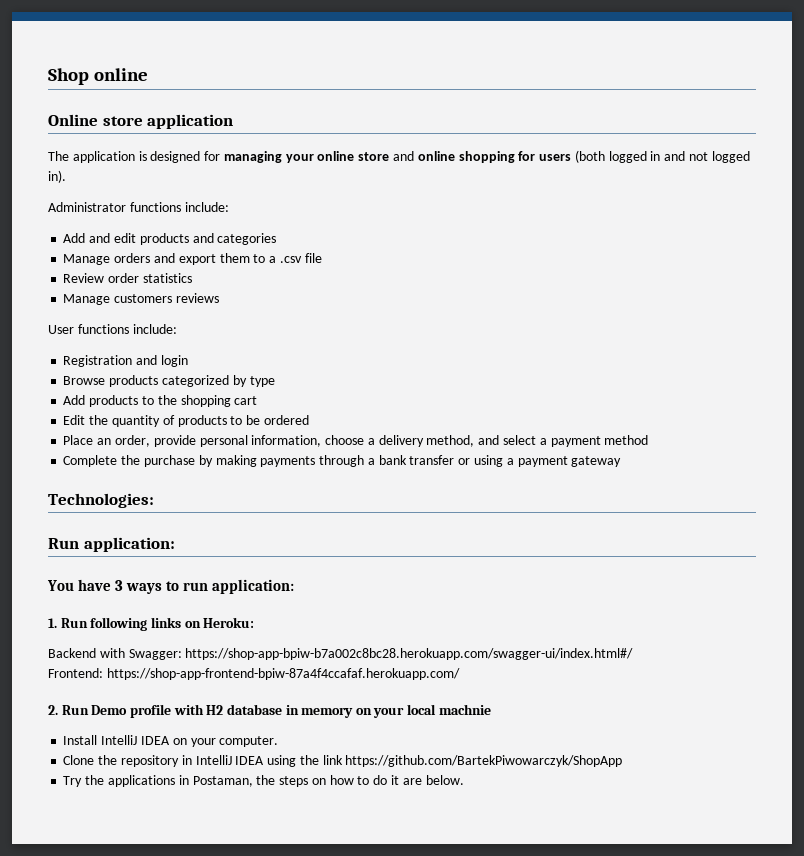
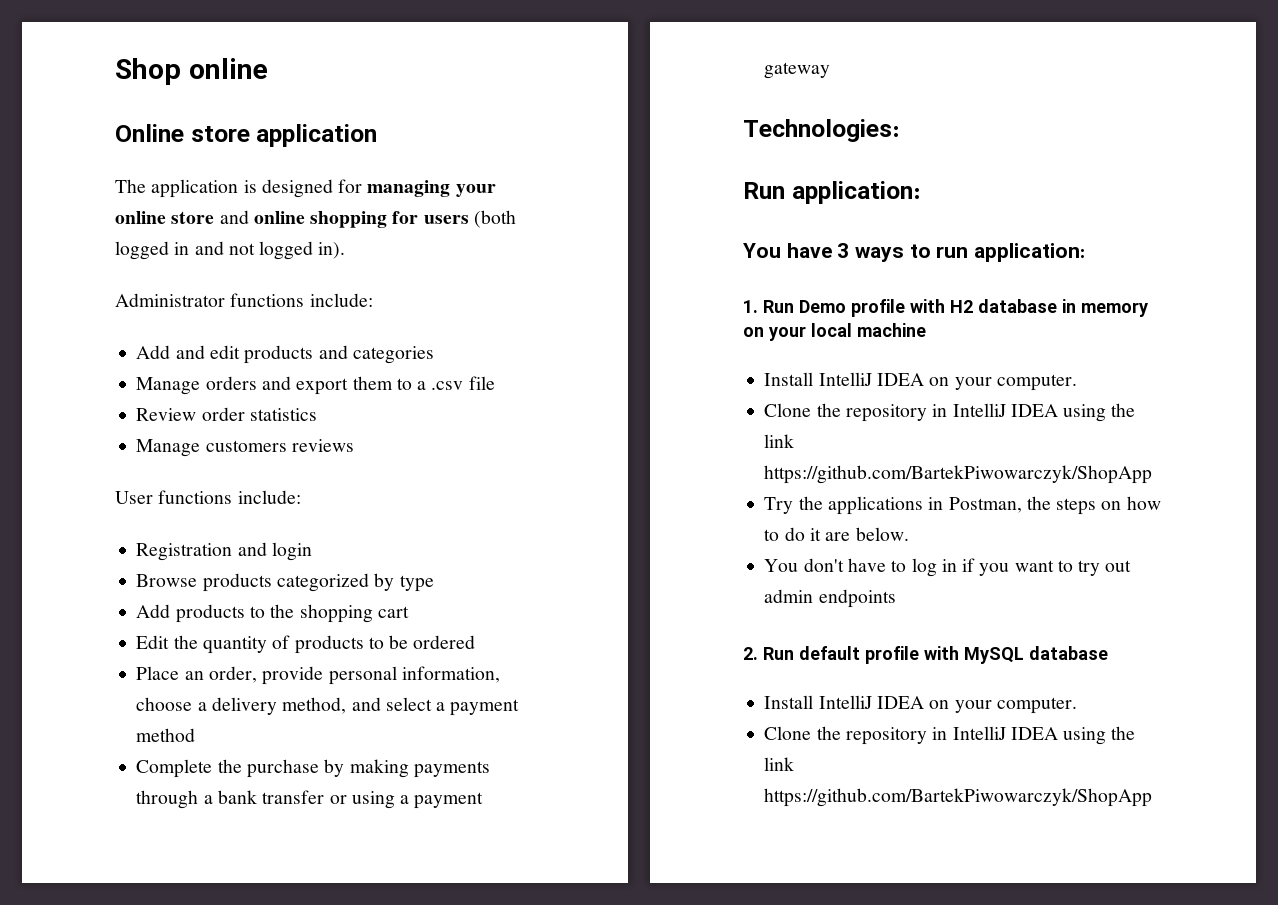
- 1. Run following links on Heroku:
- Backend with Swagger: https://shop-app-bpiw-b7a002c8bc28.herokuapp.com/swagger-ui/index.html#/
- Frontend: https://shop-app-frontend-bpiw-87a4f4ccafaf.herokuapp.com/
- 2. Run Demo profile with H2 database in memory on your local machnie
+ 1. Run Demo profile with H2 database in memory on your local machine
- Try the applications in Postaman, the steps on how to do it are below.
+ Try the applications in Postman, the steps on how to do it are below.
+ You don't have to log in if you want to try out admin endpoints
+ 2. Run default profile with MySQL database
+ Install IntelliJ IDEA on your computer.
+ Clone the repository in IntelliJ IDEA using the link https://github.com/BartekPiwowarczyk/ShopApp

